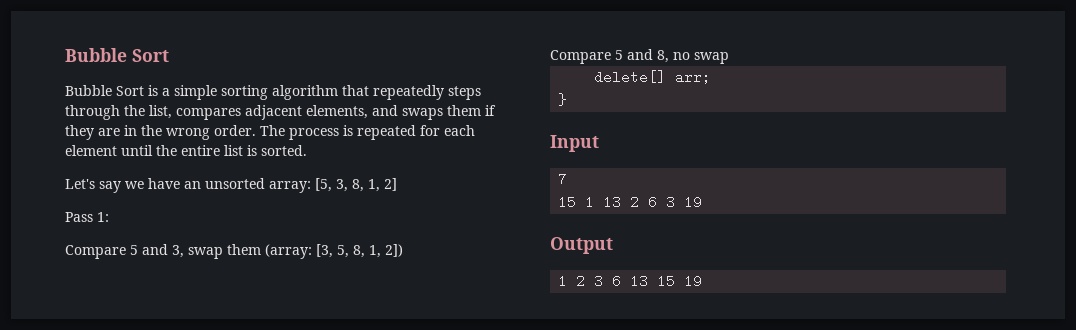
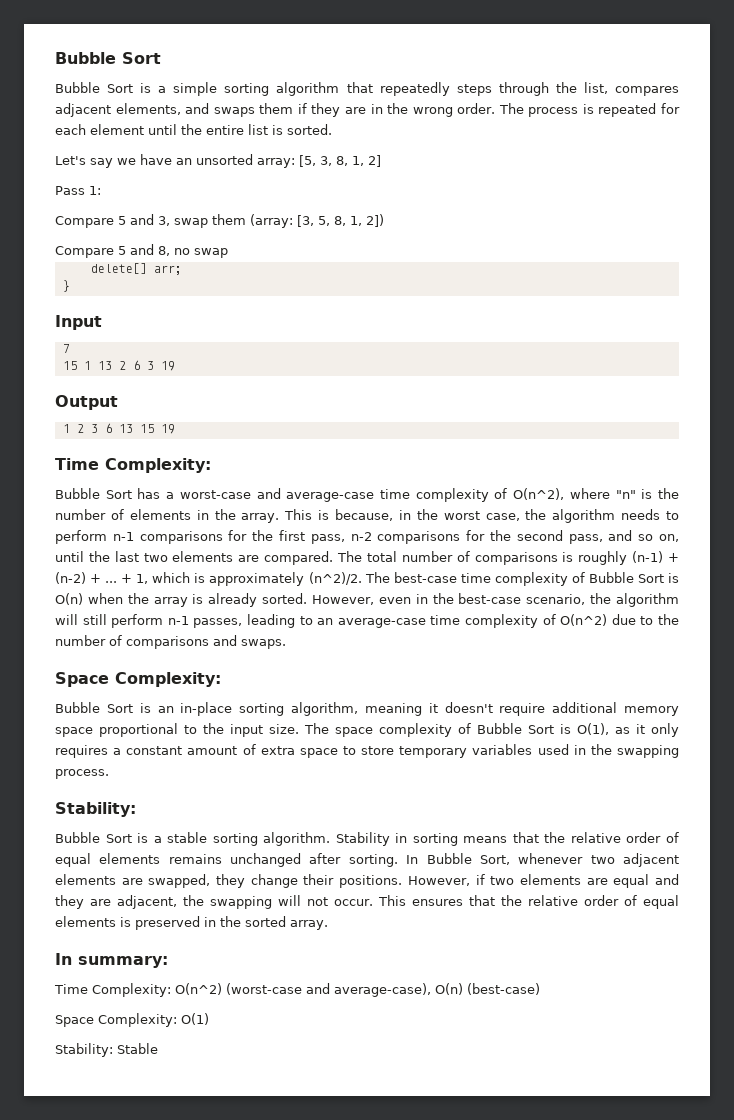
  1 2 3 6 13 15 19
+ Time Complexity:
+ Bubble Sort has a worst-case and average-case time complexity of O(n^2), where "n" is the number of elements in the array. This is because, in the worst case, the algorithm needs to perform n-1 comparisons for the first pass, n-2 comparisons for the second pass, and so on, until the last two elements are compared. The total number of comparisons is roughly (n-1) + (n-2) + ... + 1, which is approximately (n^2)/2. The best-case time complexity of Bubble Sort is O(n) when the array is already sorted. However, even in the best-case scenario, the algorithm will still perform n-1 passes, leading to an average-case time complexity of O(n^2) due to the number of comparisons and swaps.
+ Space Complexity:
+ Bubble Sort is an in-place sorting algorithm, meaning it doesn't require additional memory space proportional to the input size. The space complexity of Bubble Sort is O(1), as it only requires a constant amount of extra space to store temporary variables used in the swapping process.
+ Stability:
+ Bubble Sort is a stable sorting algorithm. Stability in sorting means that the relative order of equal elements remains unchanged after sorting. In Bubble Sort, whenever two adjacent elements are swapped, they change their positions. However, if two elements are equal and they are adjacent, the swapping will not occur. This ensures that the relative order of equal elements is preserved in the sorted array.
+ In summary:
+ Time Complexity: O(n^2) (worst-case and average-case), O(n) (best-case)
+ Space Complexity: O(1)
+ Stability: Stable

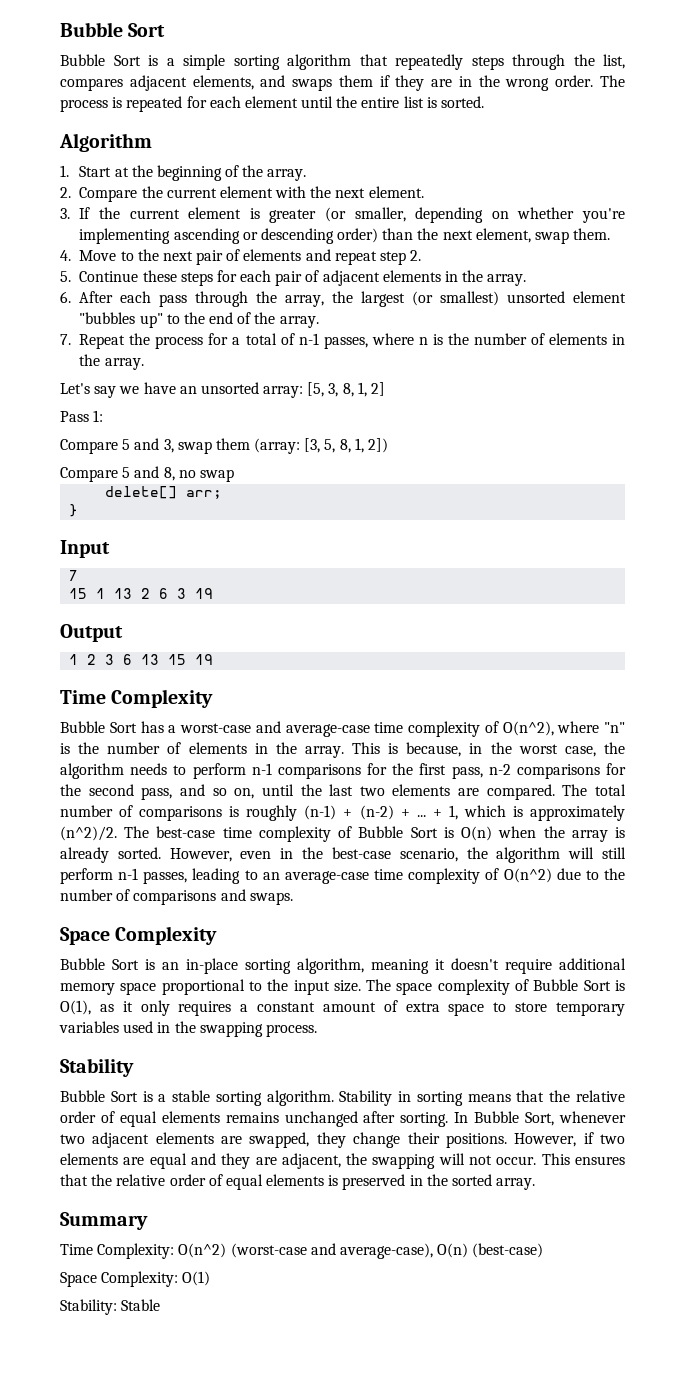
+ Algorithm
+ 1. Start at the beginning of the array.
+ 2. Compare the current element with the next element.
+ 3. If the current element is greater (or smaller, depending on whether you're implementing ascending or descending order) than the next element, swap them.
+ 4. Move to the next pair of elements and repeat step 2.
+ 5. Continue these steps for each pair of adjacent elements in the array.
+ 6. After each pass through the array, the largest (or smallest) unsorted element "bubbles up" to the end of the array.
+ 7. Repeat the process for a total of n-1 passes, where n is the number of elements in the array.
  1 2 3 6 13 15 19
- Time Complexity:
+ Time Complexity
  However, even in the best-case scenario, the algorithm will still perform n-1 passes, leading to an average-case time complexity of O(n^2) due to the number of comparisons and swaps.
- Space Complexity:
+ Space Complexity
  The space complexity of Bubble Sort is O(1), as it only requires a constant amount of extra space to store temporary variables used in the swapping process.
- Stability:
+ Stability
- In summary:
+ Summary

